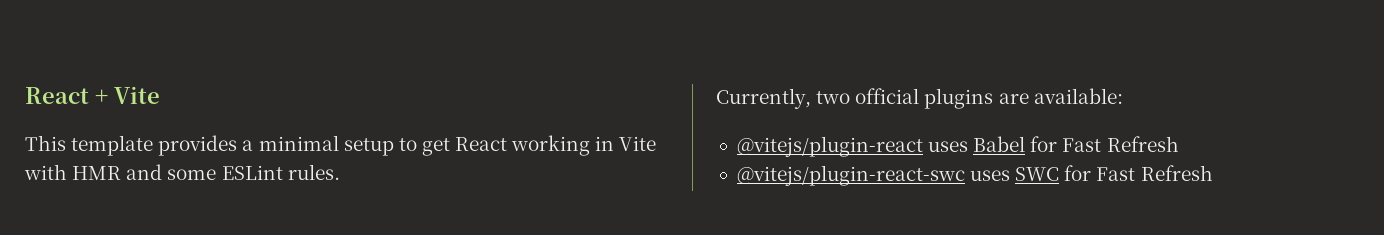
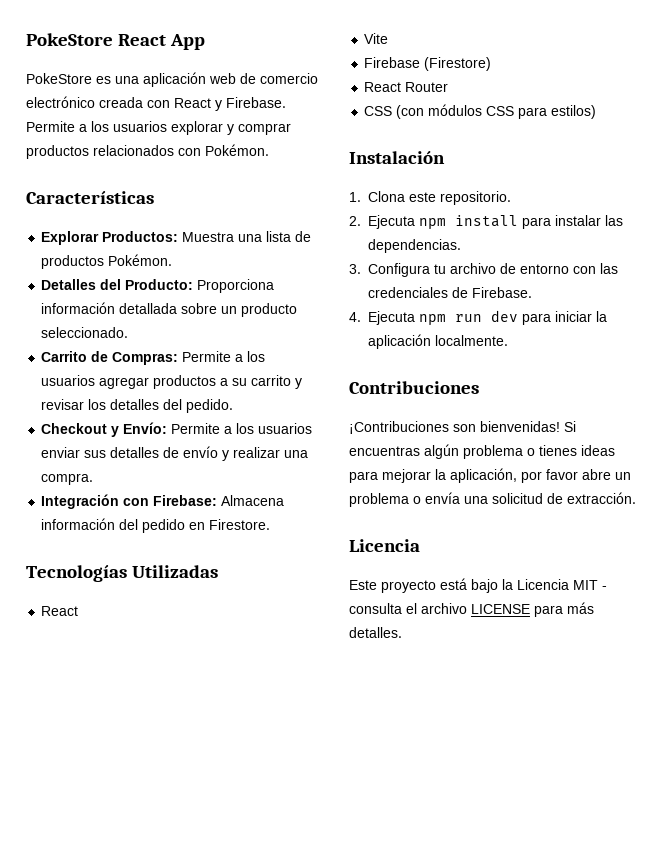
- React + Vite
- This template provides a minimal setup to get React working in Vite with HMR and some ESLint rules.
- Currently, two official plugins are available:
- @vitejs/plugin-react uses Babel for Fast Refresh
- @vitejs/plugin-react-swc uses SWC for Fast Refresh
+ PokeStore React App
+ PokeStore es una aplicación web de comercio electrónico creada con React y Firebase. Permite a los usuarios explorar y comprar productos relacionados con Pokémon.
+ Características
+ Explorar Productos: Muestra una lista de productos Pokémon.
+ Detalles del Producto: Proporciona información detallada sobre un producto seleccionado.
+ Carrito de Compras: Permite a los usuarios agregar productos a su carrito y revisar los detalles del pedido.
+ Checkout y Envío: Permite a los usuarios enviar sus detalles de envío y realizar una compra.
+ Integración con Firebase: Almacena información del pedido en Firestore.
+ Tecnologías Utilizadas
+ React
+ Vite
+ Firebase (Firestore)
+ React Router
+ CSS (con módulos CSS para estilos)
+ Instalación
+ 1. Clona este repositorio.
+ 2. Ejecuta npm install para instalar las dependencias.
+ 3. Configura tu archivo de entorno con las credenciales de Firebase.
+ 4. Ejecuta npm run dev para iniciar la aplicación localmente.
+ Contribuciones
+ ¡Contribuciones son bienvenidas! Si encuentras algún problema o tienes ideas para mejorar la aplicación, por favor abre un problema o envía una solicitud de extracción.
+ Licencia
+ Este proyecto está bajo la Licencia MIT - consulta el archivo LICENSE para más detalles.

